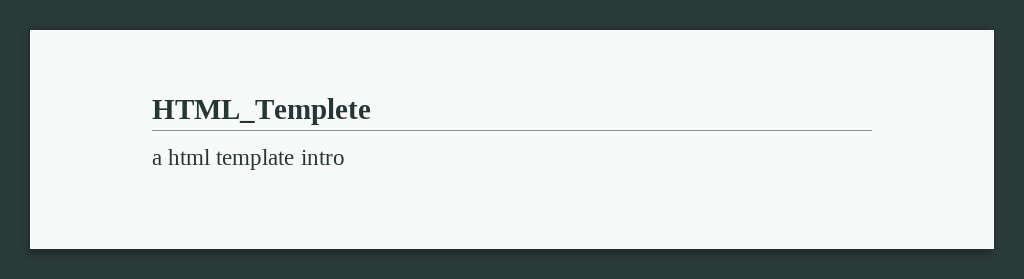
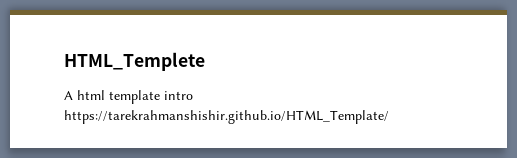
- a html template intro
+ A html template intro https://tarekrahmanshishir.github.io/HTML_Template/

